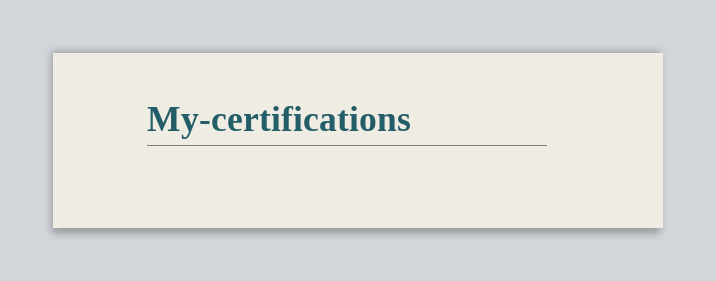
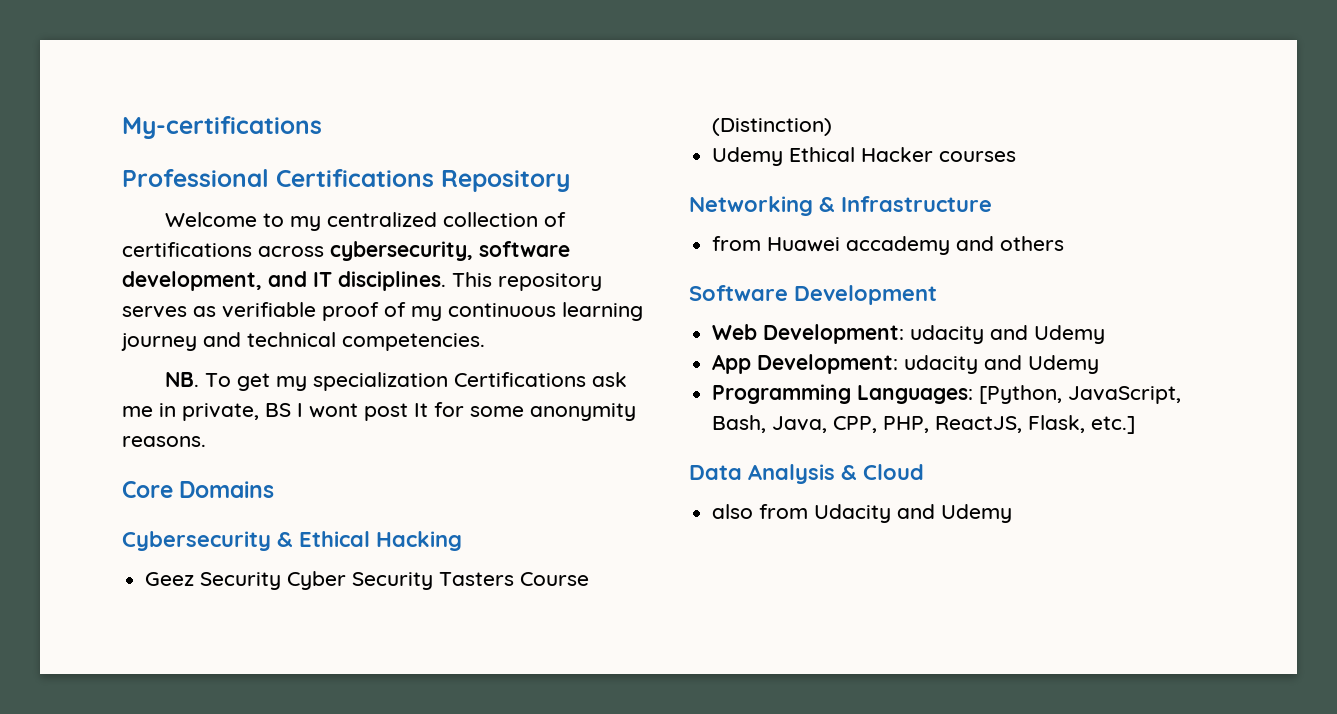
+ Professional Certifications Repository
+ Welcome to my centralized collection of certifications across cybersecurity, software development, and IT disciplines. This repository serves as verifiable proof of my continuous learning journey and technical competencies.
+ NB. To get my specialization Certifications ask me in private, BS I wont post It for some anonymity reasons.
+ Core Domains
+ Cybersecurity & Ethical Hacking
+ Geez Security Cyber Security Tasters Course (Distinction)
+ Udemy Ethical Hacker courses
+ Networking & Infrastructure
+ from Huawei accademy and others
+ Software Development
+ Web Development: udacity and Udemy
+ App Development: udacity and Udemy
+ Programming Languages: [Python, JavaScript, Bash, Java, CPP, PHP, ReactJS, Flask, etc.]
+ Data Analysis & Cloud
+ also from Udacity and Udemy

